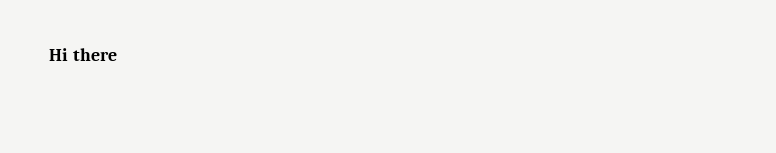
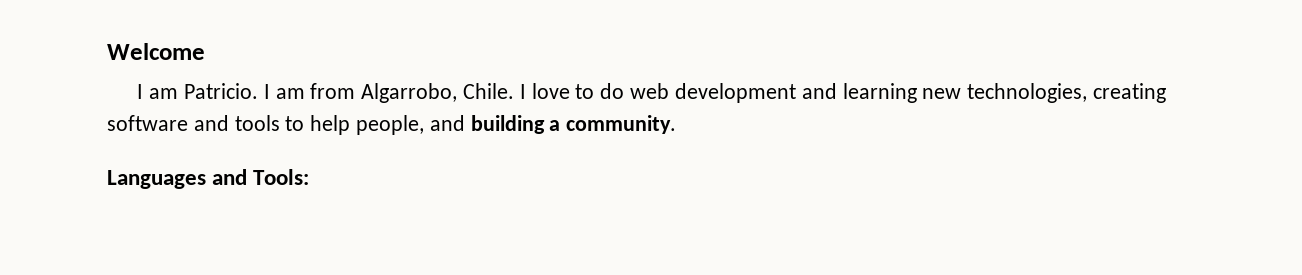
- Hi there
+ Welcome
+ I am Patricio. I am from Algarrobo, Chile. I love to do web development and learning new technologies, creating software and tools to help people, and building a community.
+ Languages and Tools:

